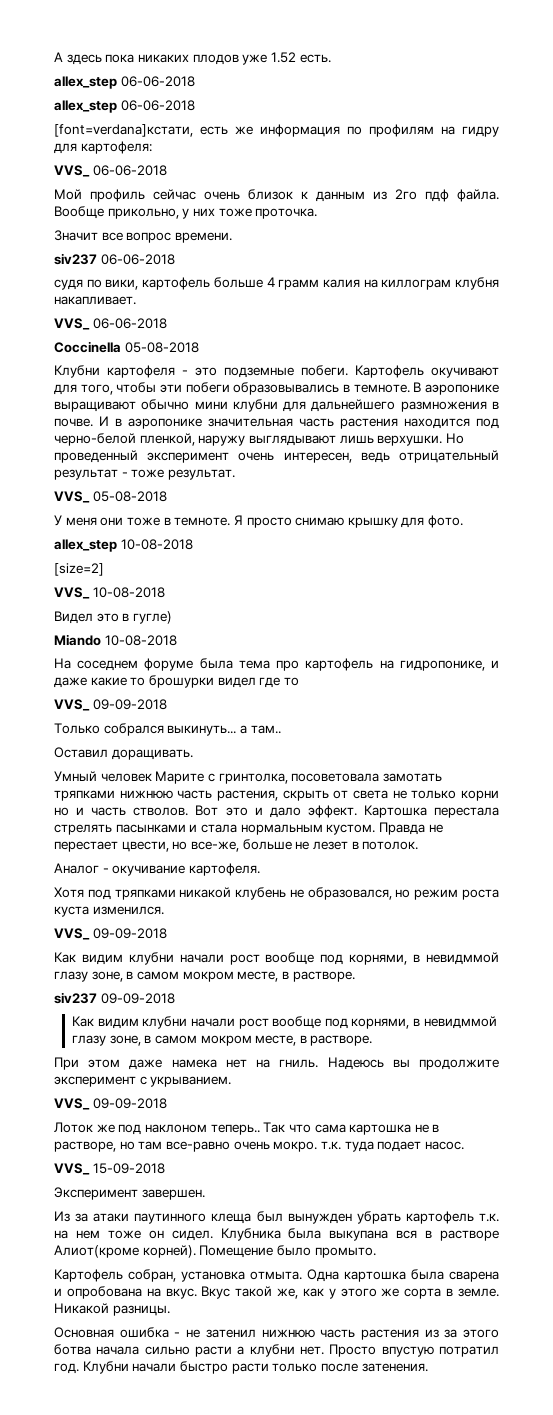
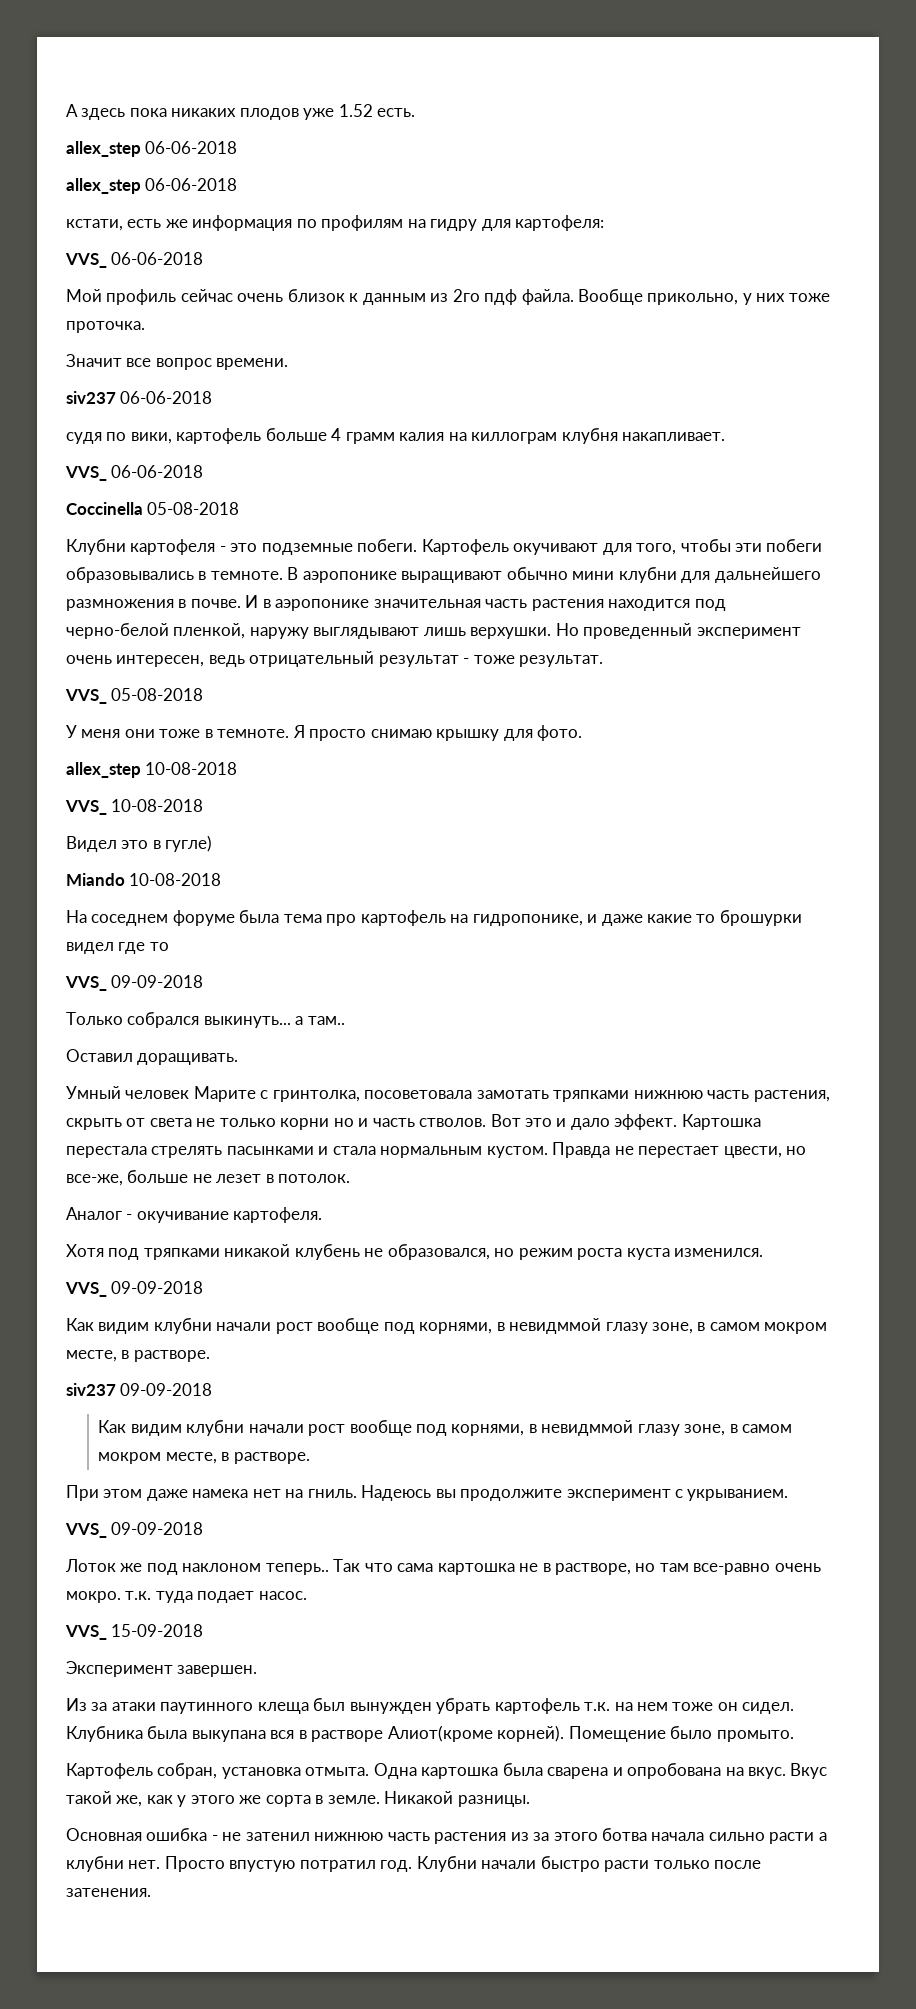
- [font=verdana]кстати, есть же информация по профилям на гидру для картофеля:
+ кстати, есть же информация по профилям на гидру для картофеля:
- [size=2]

